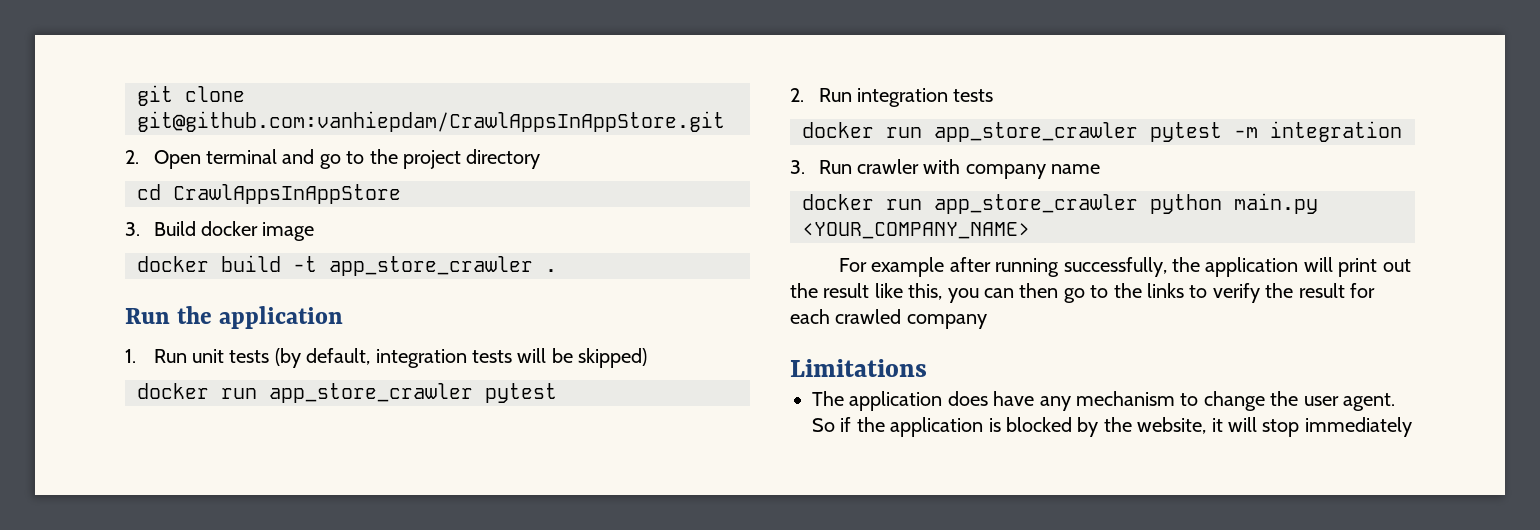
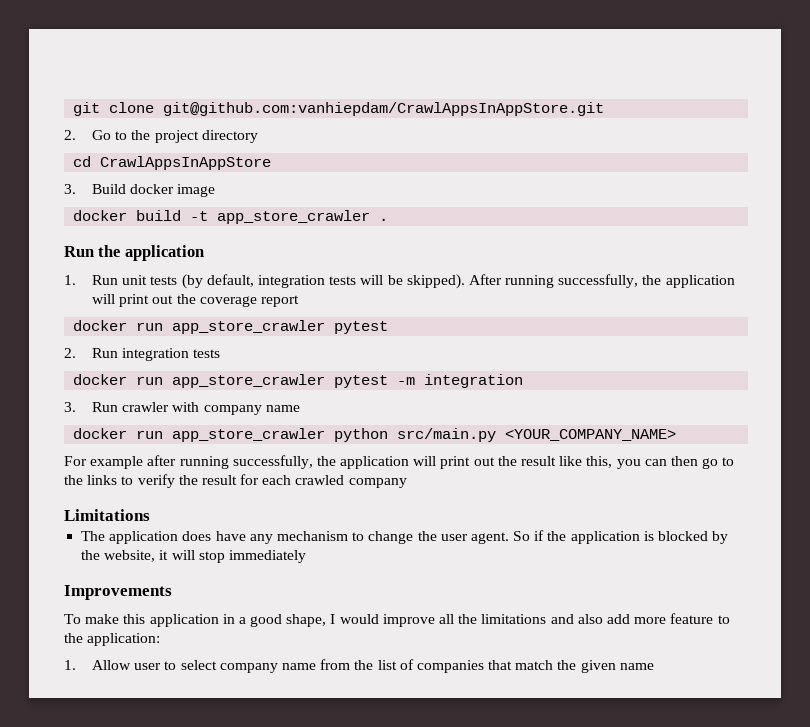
- 2. Open terminal and go to the project directory
+ 2. Go to the project directory
- 1. Run unit tests (by default, integration tests will be skipped)
+ 1. Run unit tests (by default, integration tests will be skipped). After running successfully, the application will print out the coverage report
- docker run app_store_crawler python main.py <YOUR_COMPANY_NAME>
+ docker run app_store_crawler python src/main.py <YOUR_COMPANY_NAME>
+ Improvements
+ To make this application in a good shape, I would improve all the limitations and also add more feature to the application:
+ 1. Allow user to select company name from the list of companies that match the given name

